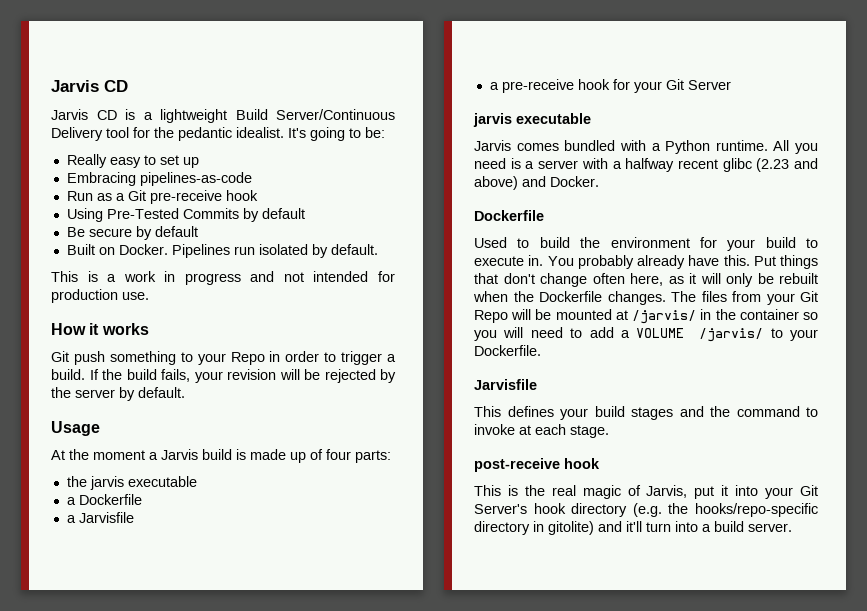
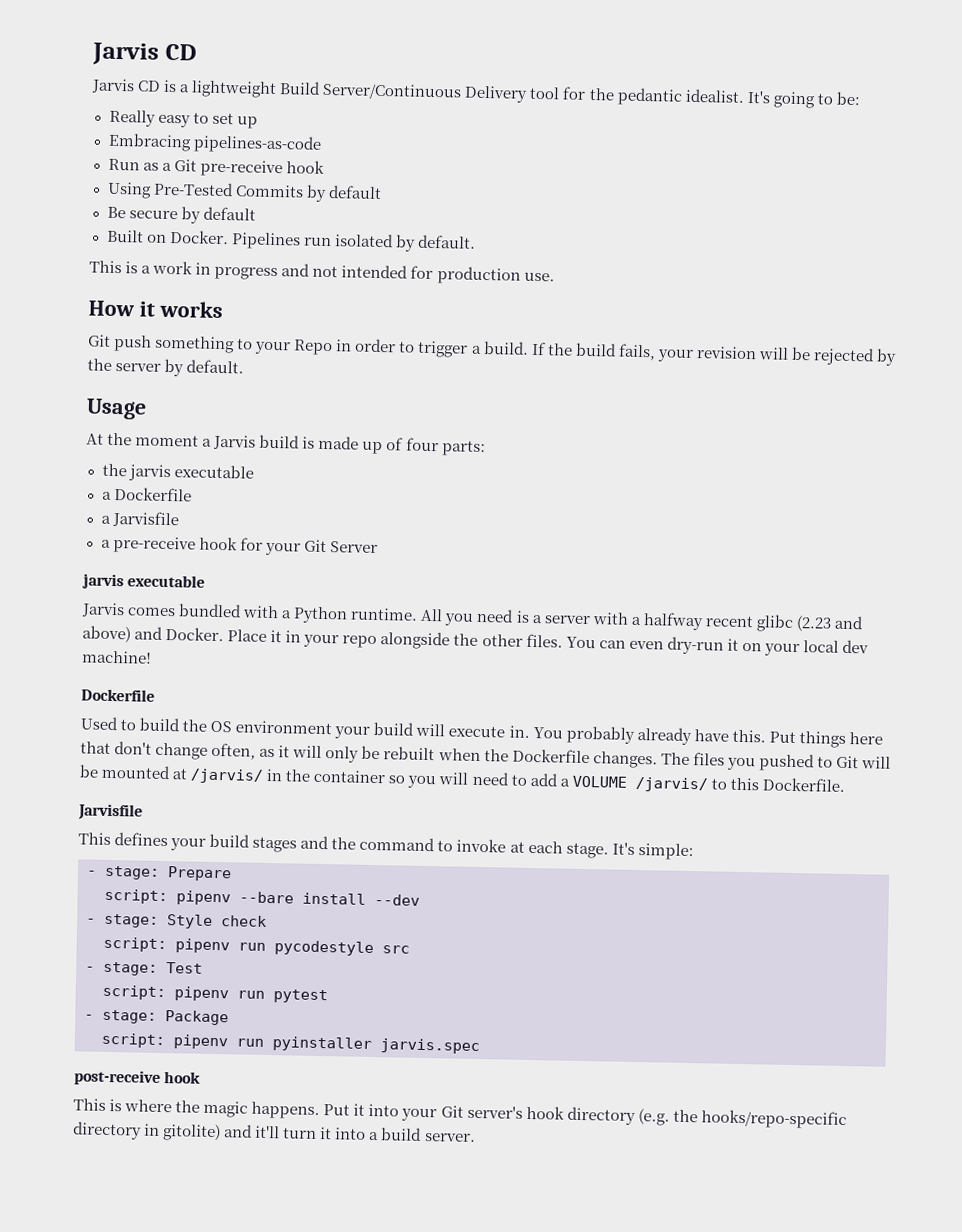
+ Place it in your repo alongside the other files. You can even dry-run it on your local dev machine!
- Used to build the environment for your build to execute in.
+ Used to build the OS environment your build will execute in.
- Put things that don't change often here, as it will only be rebuilt when the Dockerfile changes.
+ Put things here that don't change often, as it will only be rebuilt when the Dockerfile changes.
- The files from your Git Repo will be mounted at /jarvis/ in the container so you will need to add a VOLUME /jarvis/ to your Dockerfile.
+ The files you pushed to Git will be mounted at /jarvis/ in the container so you will need to add a VOLUME /jarvis/ to this Dockerfile.
- This defines your build stages and the command to invoke at each stage.
+ This defines your build stages and the command to invoke at each stage. It's simple:
+ - stage: Prepare
+ script: pipenv --bare install --dev
+ - stage: Style check
+ script: pipenv run pycodestyle src
+ - stage: Test
+ script: pipenv run pytest
+ - stage: Package
+ script: pipenv run pyinstaller jarvis.spec
  post-receive hook
- This is the real magic of Jarvis, put it into your Git Server's hook directory (e.g. the hooks/repo-specific directory in gitolite) and it'll turn into a build server.
+ This is where the magic happens. Put it into your Git server's hook directory (e.g. the hooks/repo-specific directory in gitolite) and it'll turn it into a build server.

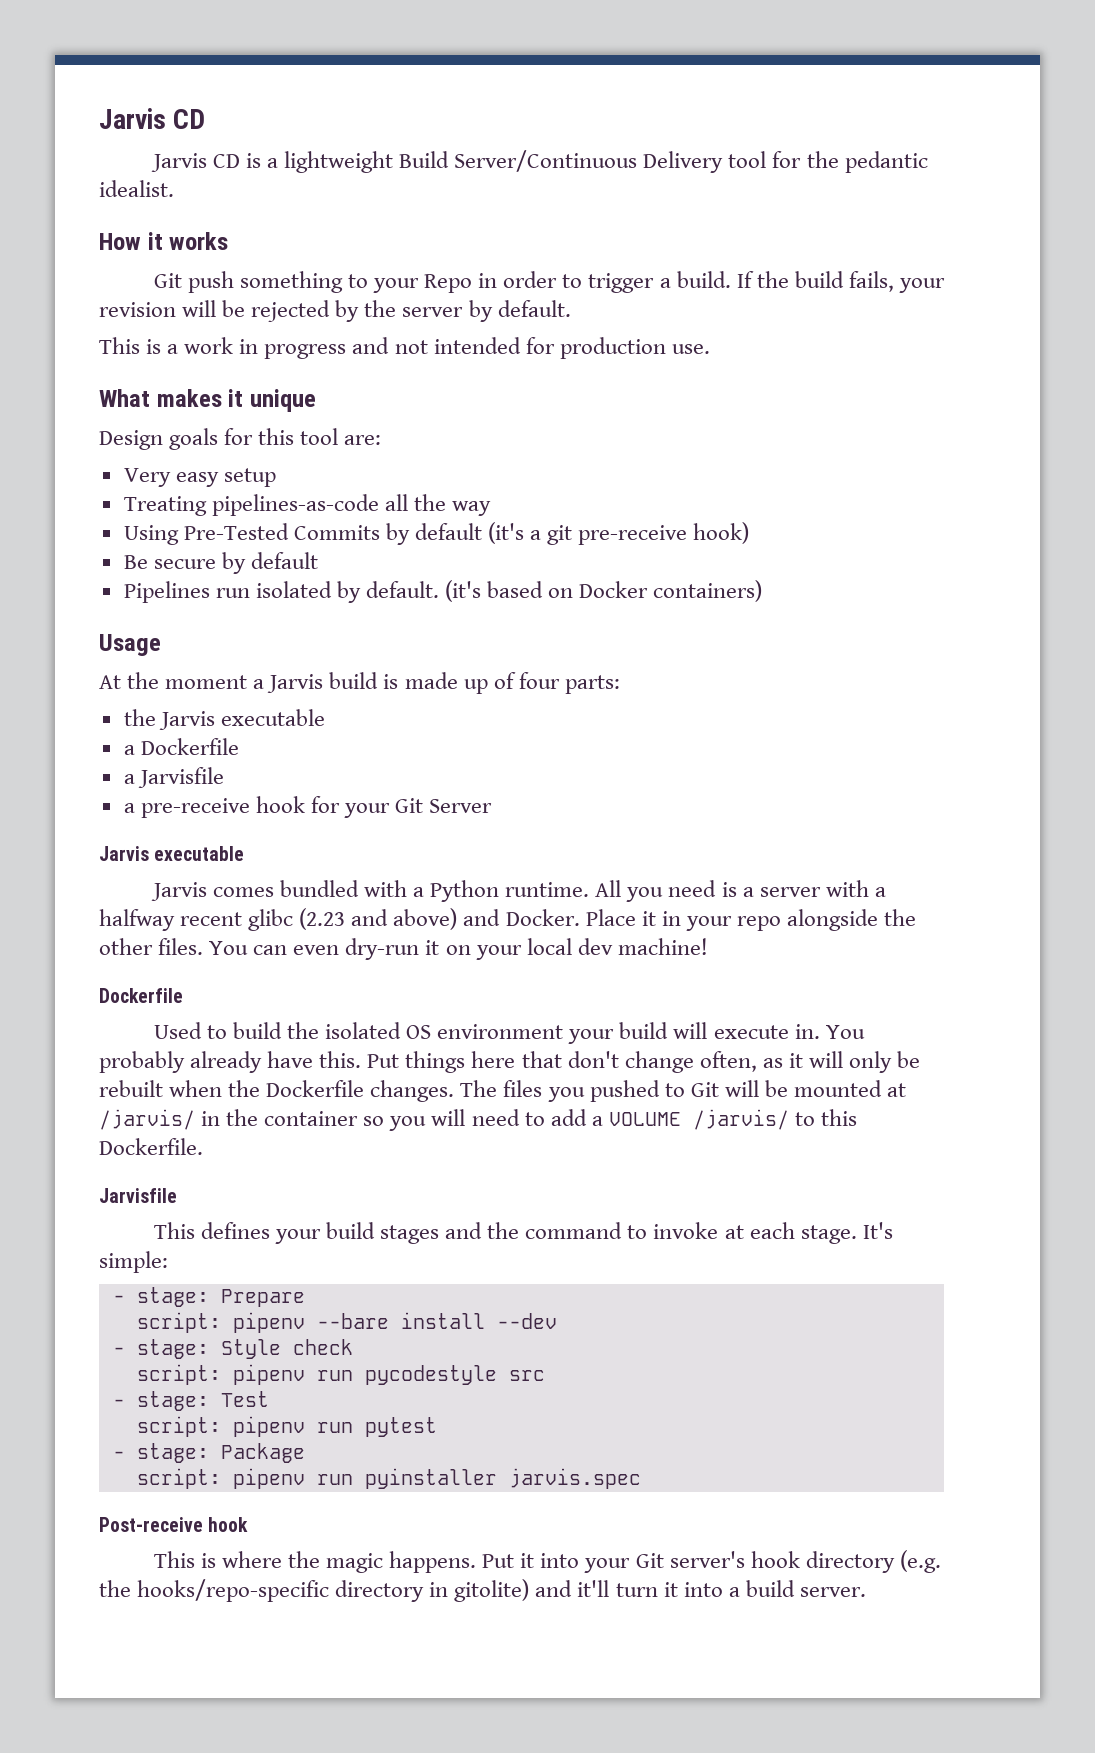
- It's going to be:
- Really easy to set up
- Embracing pipelines-as-code
- Run as a Git pre-receive hook
- Using Pre-Tested Commits by default
- Be secure by default
- Built on Docker. Pipelines run isolated by default.
- This is a work in progress and not intended for production use.
+ This is a work in progress and not intended for production use.
+ What makes it unique
+ Design goals for this tool are:
+ Very easy setup
+ Treating pipelines-as-code all the way
+ Using Pre-Tested Commits by default (it's a git pre-receive hook)
+ Be secure by default
+ Pipelines run isolated by default. (it's based on Docker containers)
- the jarvis executable
+ the Jarvis executable
  a pre-receive hook for your Git Server
- jarvis executable
+ Jarvis executable
- Used to build the OS environment your build will execute in.
+ Used to build the isolated OS environment your build will execute in.
- post-receive hook
+ Post-receive hook

